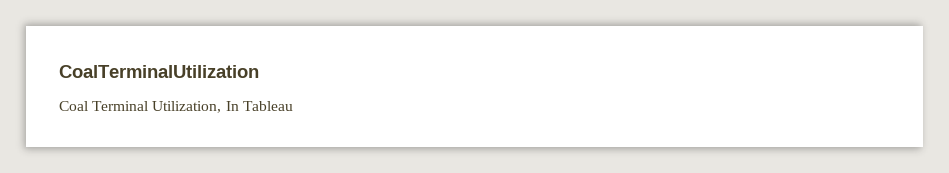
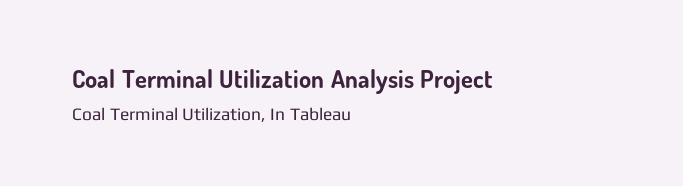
- CoalTerminalUtilization
+ Coal Terminal Utilization Analysis Project

